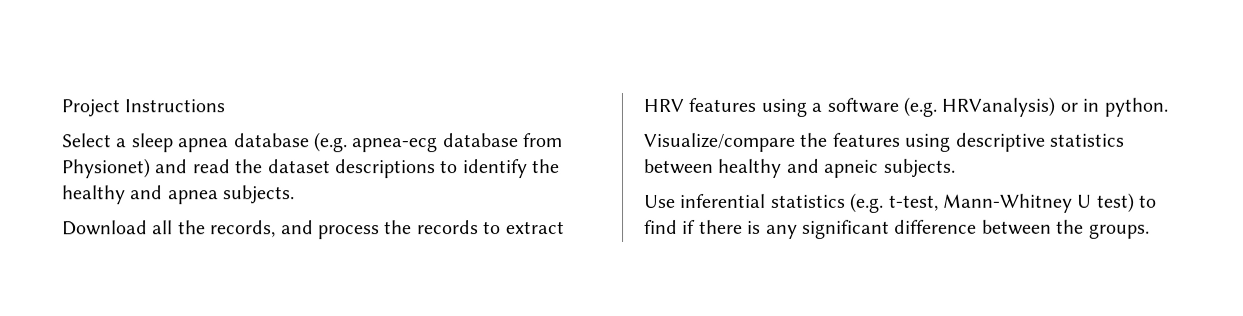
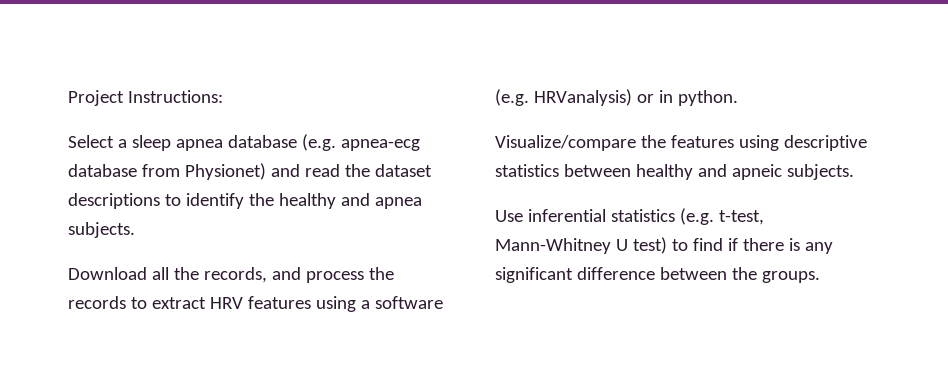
- Project Instructions
+ Project Instructions:

